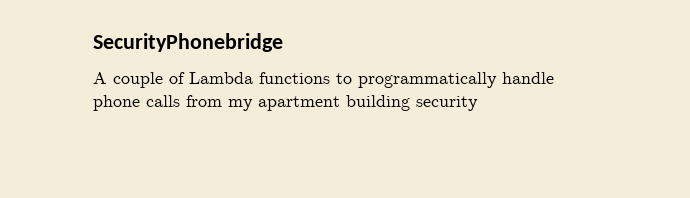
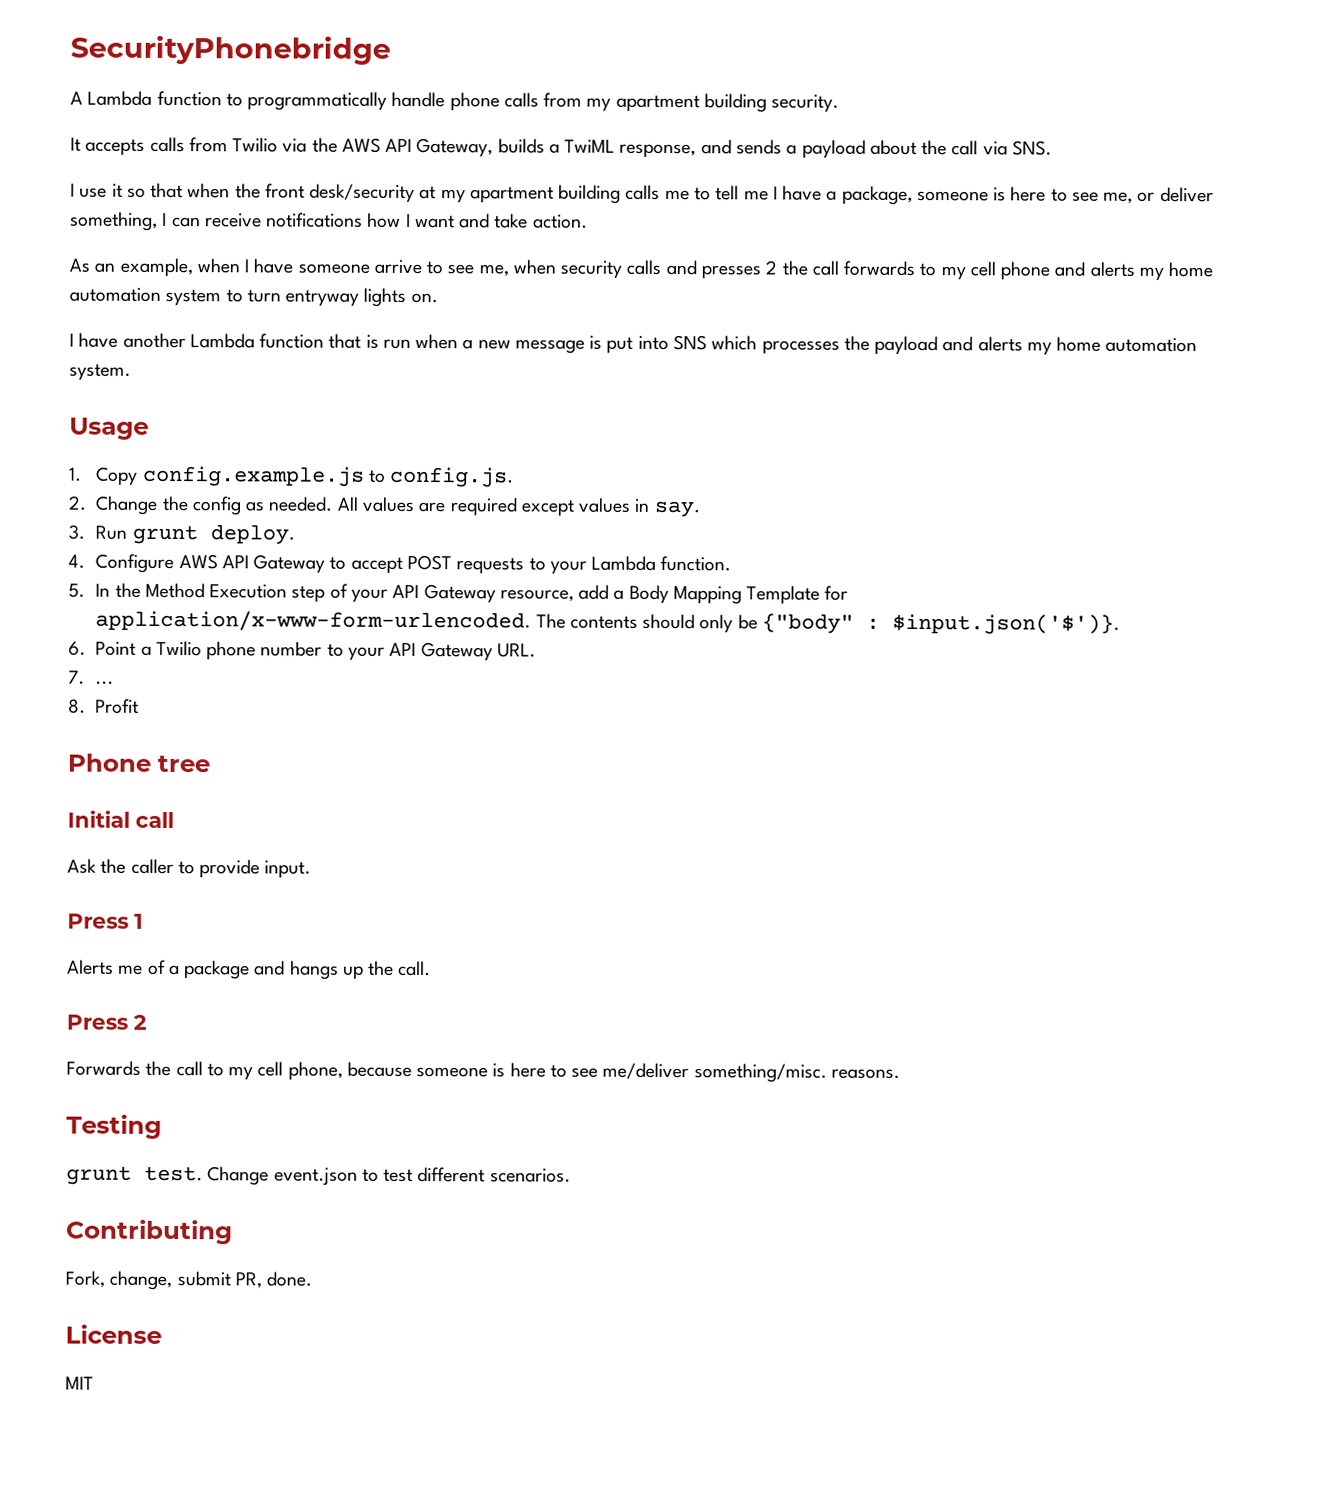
- A couple of Lambda functions to programmatically handle phone calls from my apartment building security
+ A Lambda function to programmatically handle phone calls from my apartment building security.
+ It accepts calls from Twilio via the AWS API Gateway, builds a TwiML response, and sends a payload about the call via SNS.
+ I use it so that when the front desk/security at my apartment building calls me to tell me I have a package, someone is here to see me, or deliver something, I can receive notifications how I want and take action.
+ As an example, when I have someone arrive to see me, when security calls and presses 2 the call forwards to my cell phone and alerts my home automation system to turn entryway lights on.
+ I have another Lambda function that is run when a new message is put into SNS which processes the payload and alerts my home automation system.
+ Usage
+ 1. Copy config.example.js to config.js.
+ 2. Change the config as needed. All values are required except values in say.
+ 3. Run grunt deploy.
+ 4. Configure AWS API Gateway to accept POST requests to your Lambda function.
+ 5. In the Method Execution step of your API Gateway resource, add a Body Mapping Template for application/x-www-form-urlencoded. The contents should only be {"body" : $input.json('$')}.
+ 6. Point a Twilio phone number to your API Gateway URL.
+ 7. ...
+ 8. Profit
+ Phone tree
+ Initial call
+ Ask the caller to provide input.
+ Press 1
+ Alerts me of a package and hangs up the call.
+ Press 2
+ Forwards the call to my cell phone, because someone is here to see me/deliver something/misc. reasons.
+ Testing
+ grunt test. Change event.json to test different scenarios.
+ Contributing
+ Fork, change, submit PR, done.
+ License
+ MIT

